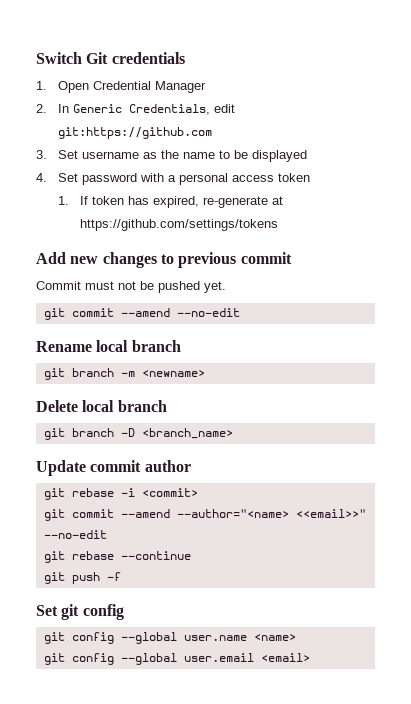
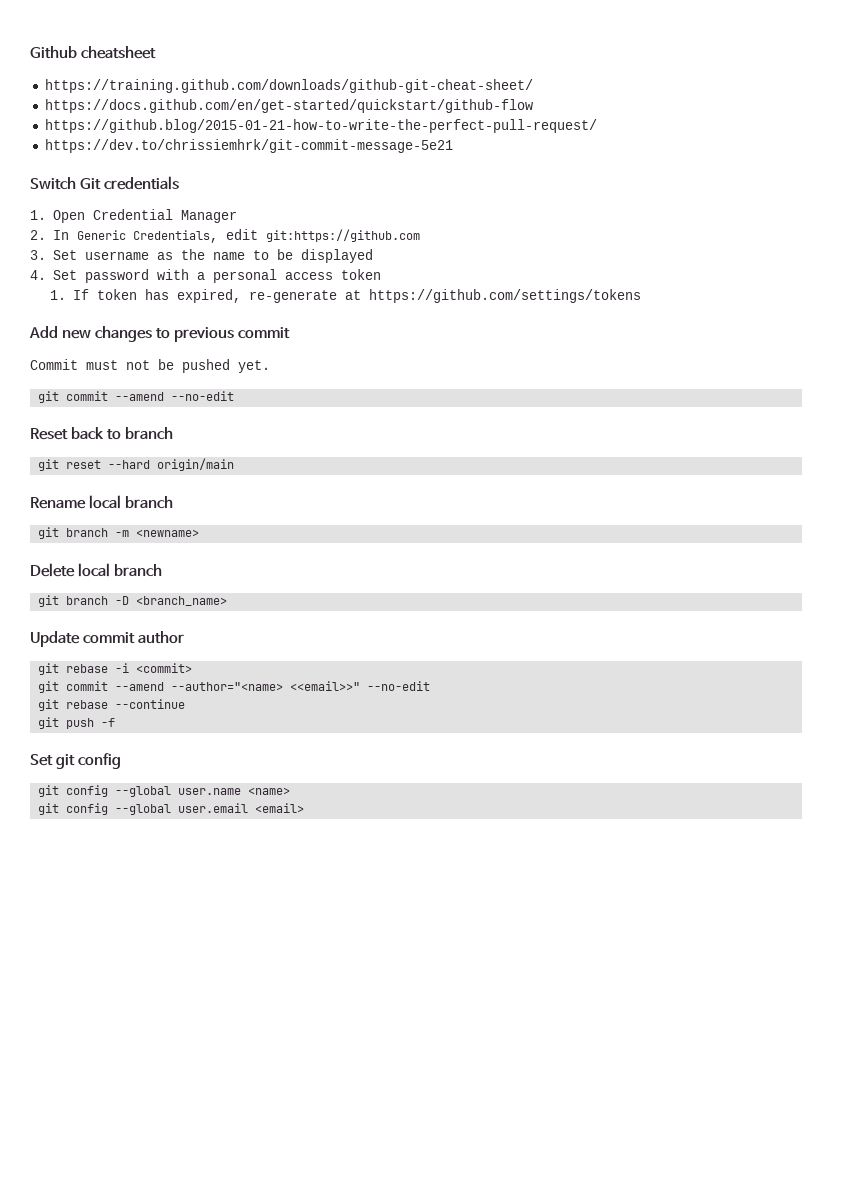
+ Github cheatsheet
+ https://training.github.com/downloads/github-git-cheat-sheet/
+ https://docs.github.com/en/get-started/quickstart/github-flow
+ https://github.blog/2015-01-21-how-to-write-the-perfect-pull-request/
+ https://dev.to/chrissiemhrk/git-commit-message-5e21
+ Reset back to branch
+ git reset --hard origin/main

